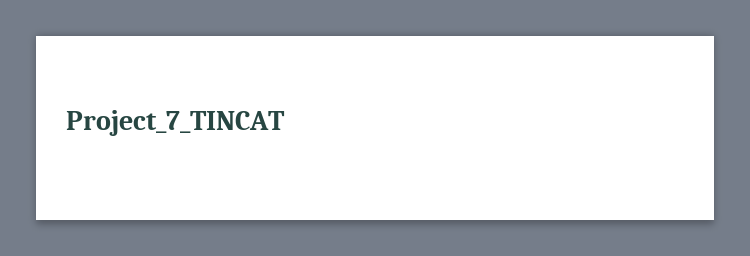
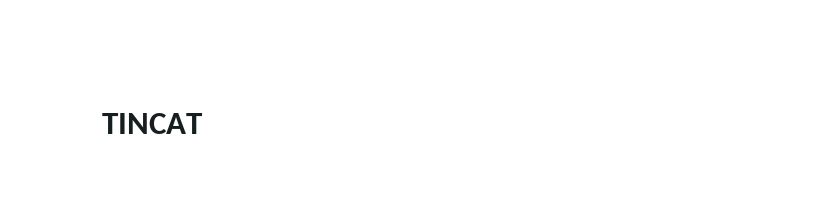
- Project_7_TINCAT
+ TINCAT

